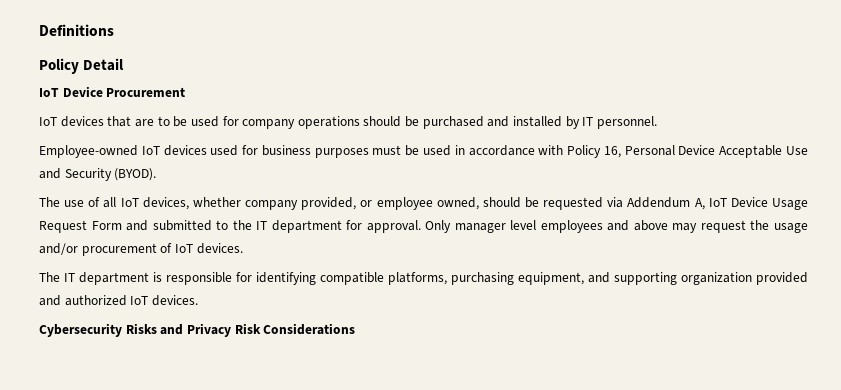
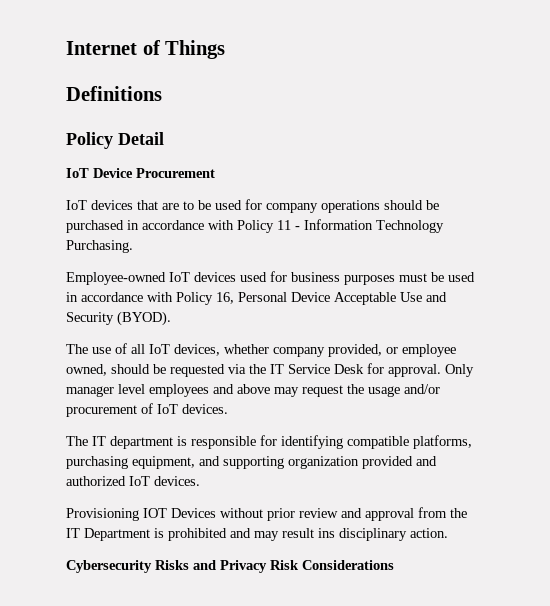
+ Internet of Things
- IoT devices that are to be used for company operations should be purchased and installed by IT personnel.
+ IoT devices that are to be used for company operations should be purchased in accordance with Policy 11 - Information Technology Purchasing.
- The use of all IoT devices, whether company provided, or employee owned, should be requested via Addendum A, IoT Device Usage Request Form and submitted to the IT department for approval.
+ The use of all IoT devices, whether company provided, or employee owned, should be requested via the IT Service Desk for approval.
+ Provisioning IOT Devices without prior review and approval from the IT Department is prohibited and may result ins disciplinary action.

